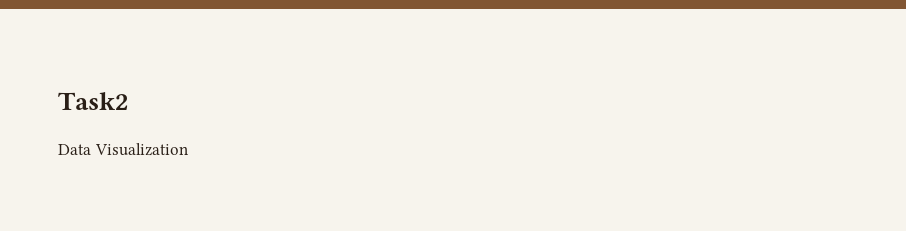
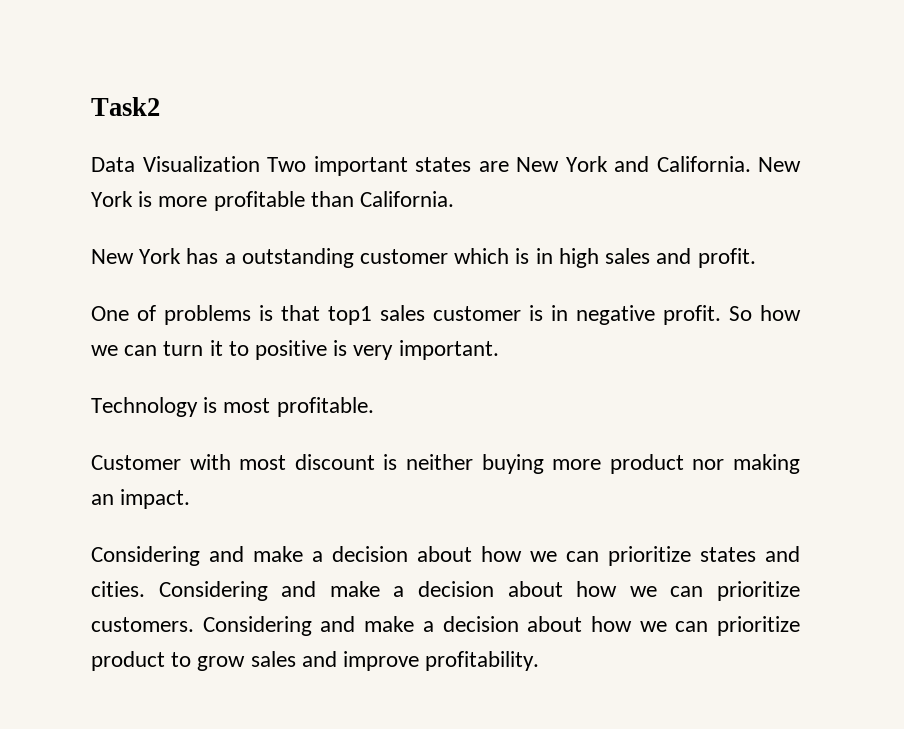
- Data Visualization
+ Data Visualization Two important states are New York and California. New York is more profitable than California.
+ New York has a outstanding customer which is in high sales and profit.
+ One of problems is that top1 sales customer is in negative profit. So how we can turn it to positive is very important.
+ Technology is most profitable.
+ Customer with most discount is neither buying more product nor making an impact.
+ Considering and make a decision about how we can prioritize states and cities. Considering and make a decision about how we can prioritize customers. Considering and make a decision about how we can prioritize product to grow sales and improve profitability.

